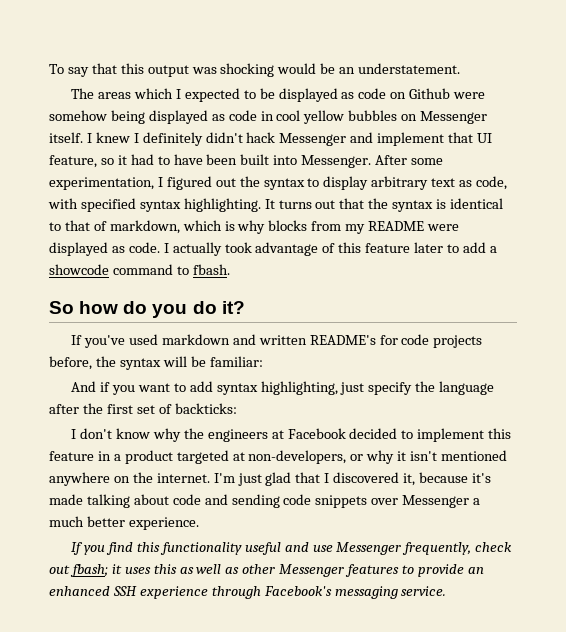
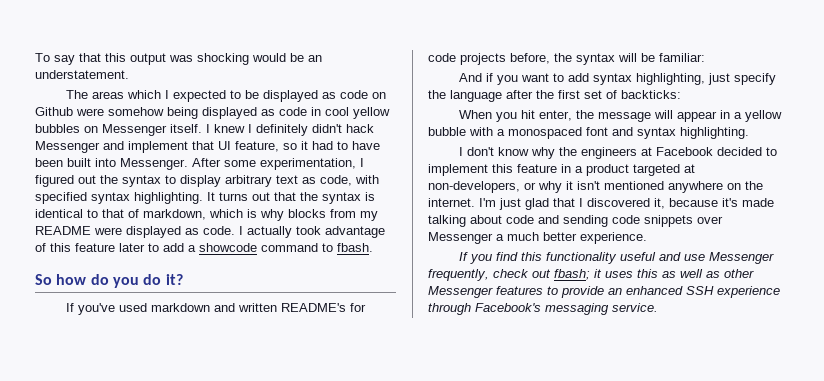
+ When you hit enter, the message will appear in a yellow bubble with a monospaced font and syntax highlighting.

